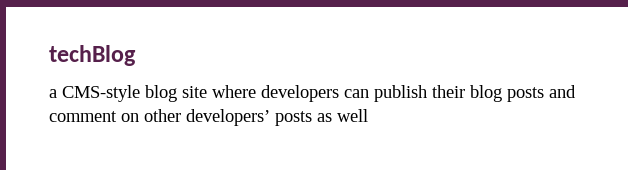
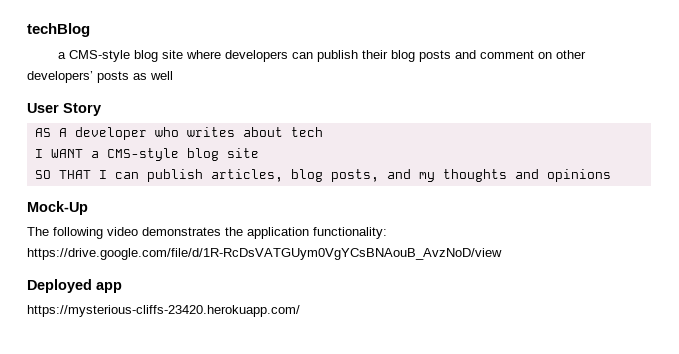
+ User Story
+ AS A developer who writes about tech
+ I WANT a CMS-style blog site
+ SO THAT I can publish articles, blog posts, and my thoughts and opinions
+ Mock-Up
+ The following video demonstrates the application functionality: https://drive.google.com/file/d/1R-RcDsVATGUym0VgYCsBNAouB_AvzNoD/view
+ Deployed app
+ https://mysterious-cliffs-23420.herokuapp.com/

